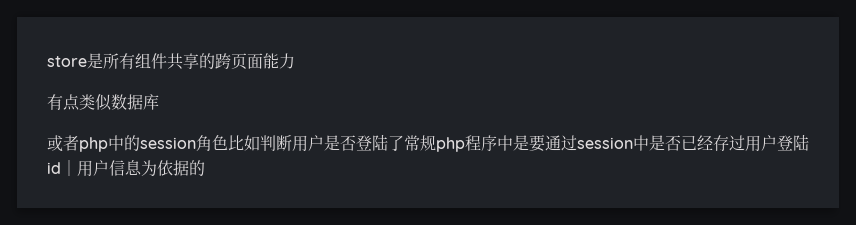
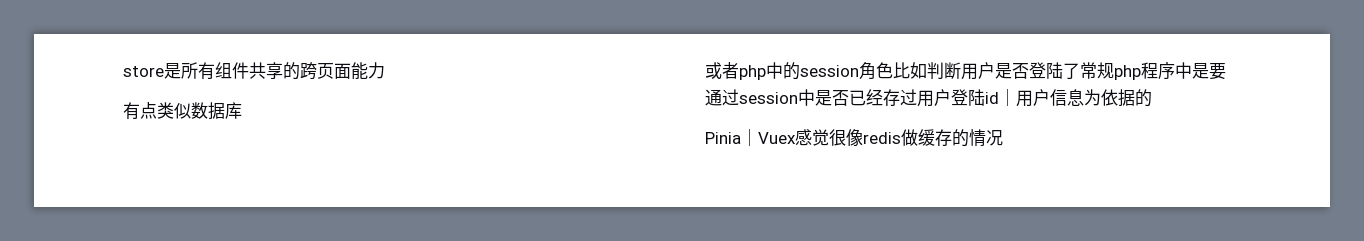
+ Pinia｜Vuex感觉很像redis做缓存的情况

